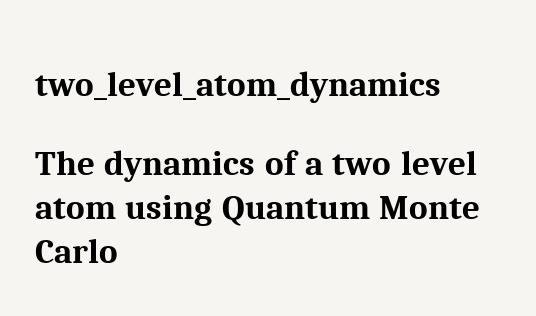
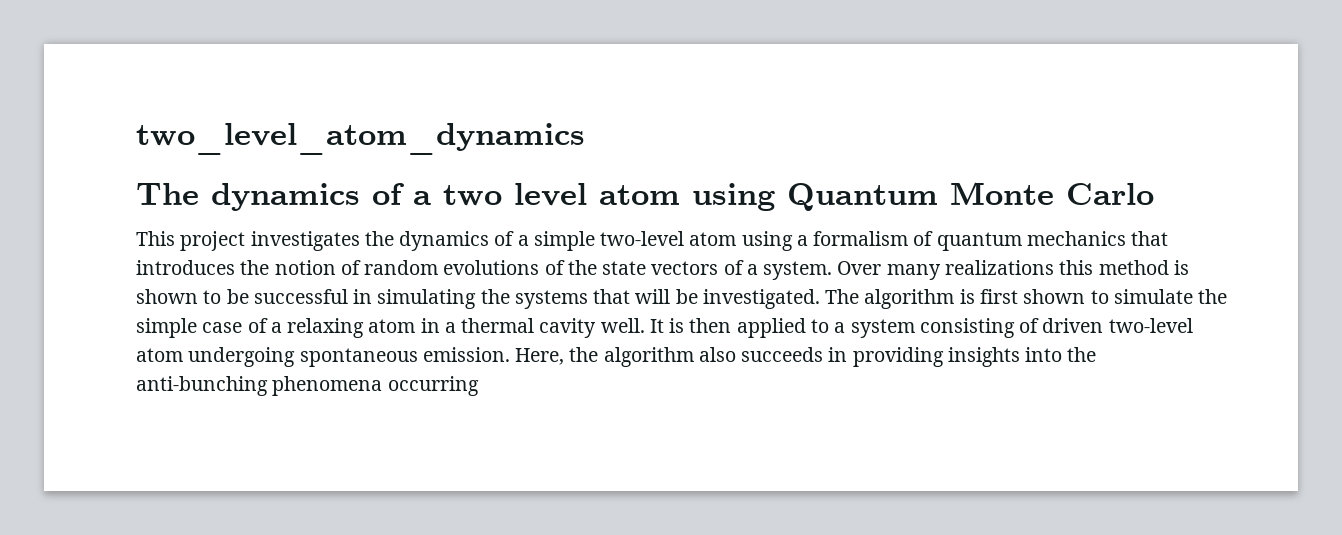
+ This project investigates the dynamics of a simple two-level atom using a formalism of quantum mechanics that introduces the notion of random evolutions of the state vectors of a system. Over many realizations this method is shown to be successful in simulating the systems that will be investigated. The algorithm is first shown to simulate the simple case of a relaxing atom in a thermal cavity well. It is then applied to a system consisting of driven two-level atom undergoing spontaneous emission. Here, the algorithm also succeeds in providing insights into the anti-bunching phenomena occurring

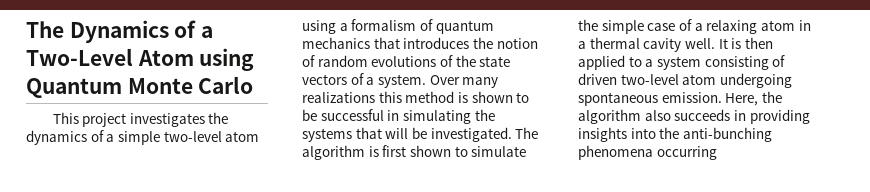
- two_level_atom_dynamics
- The dynamics of a two level atom using Quantum Monte Carlo
+ The Dynamics of a Two-Level Atom using Quantum Monte Carlo

